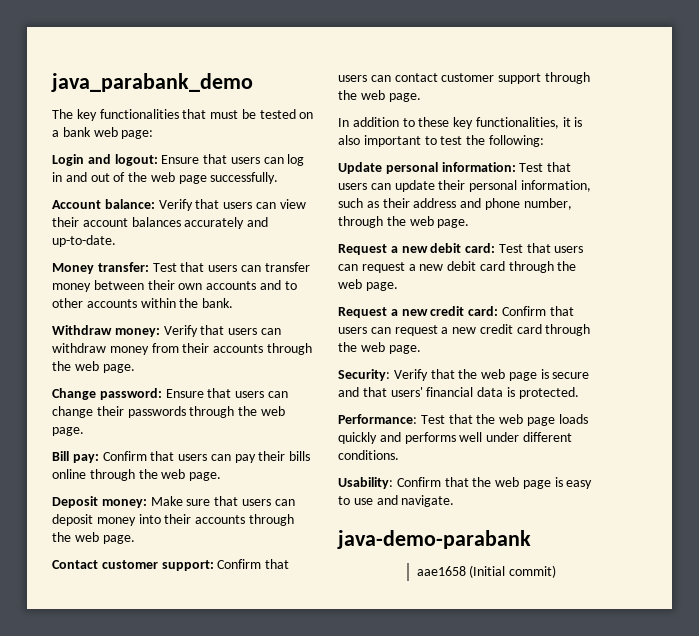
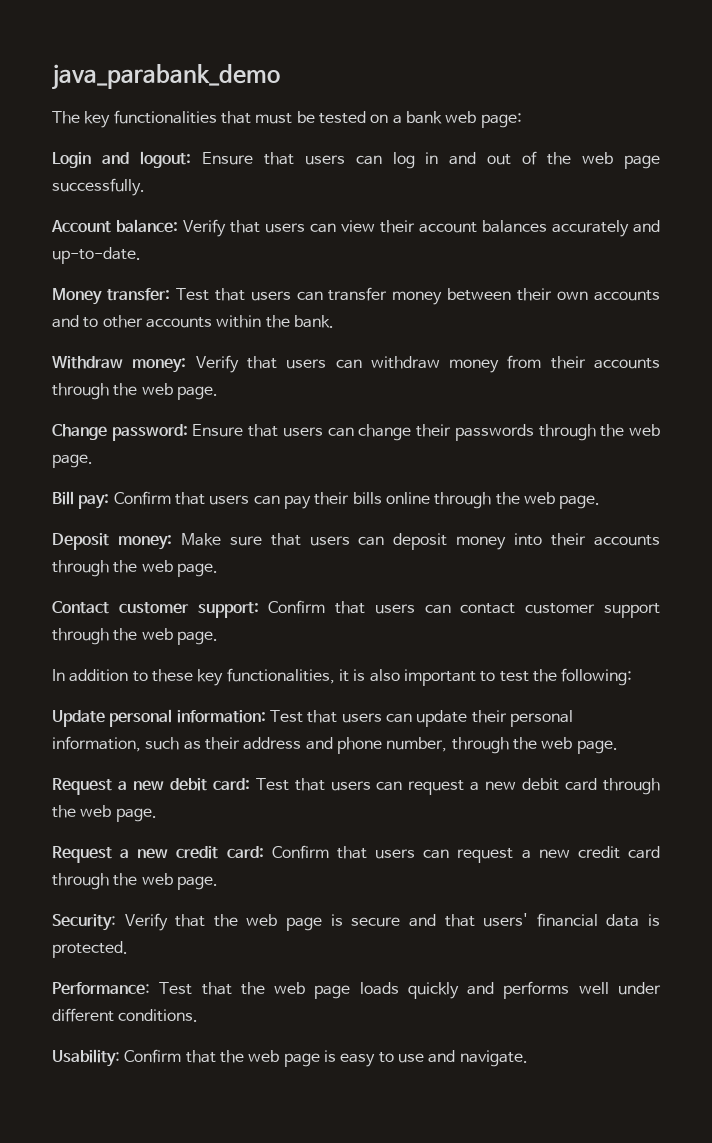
- java-demo-parabank
- aae1658 (Initial commit)

